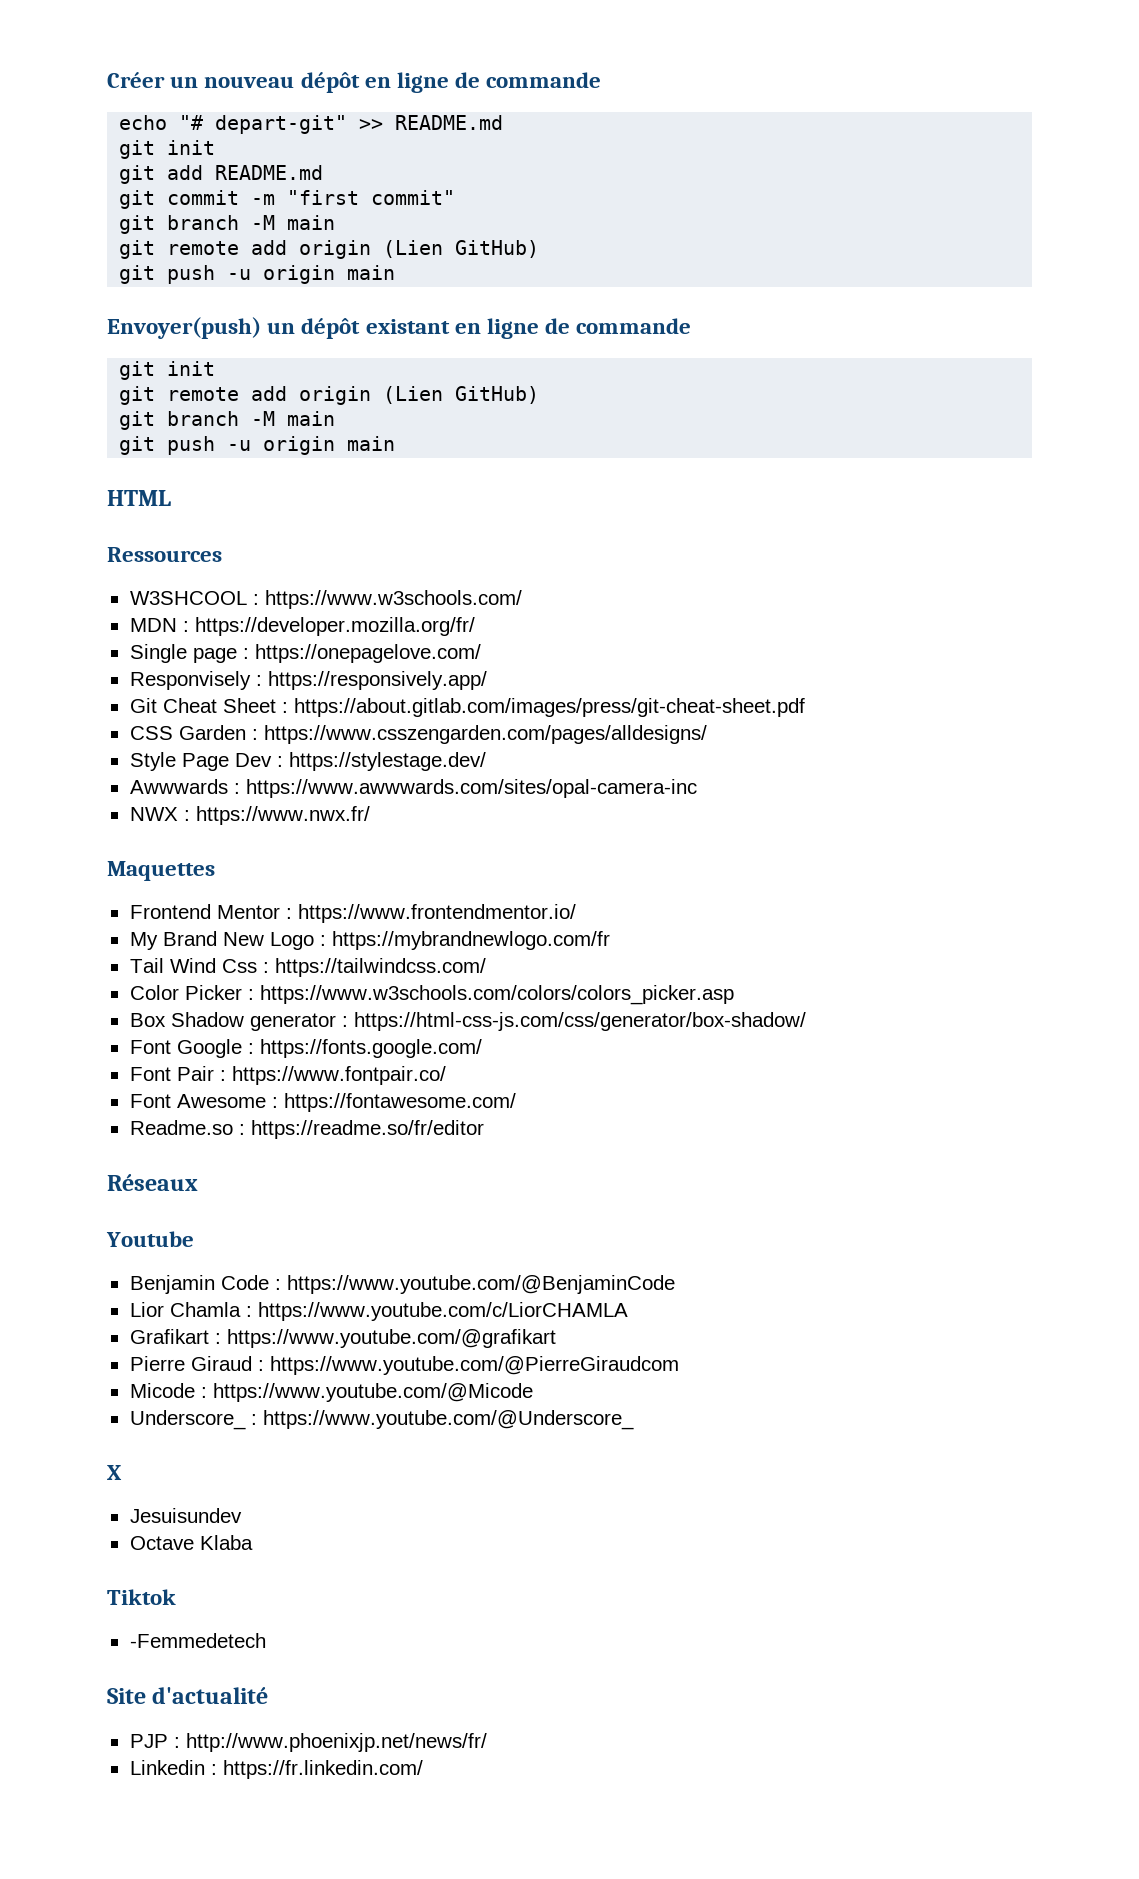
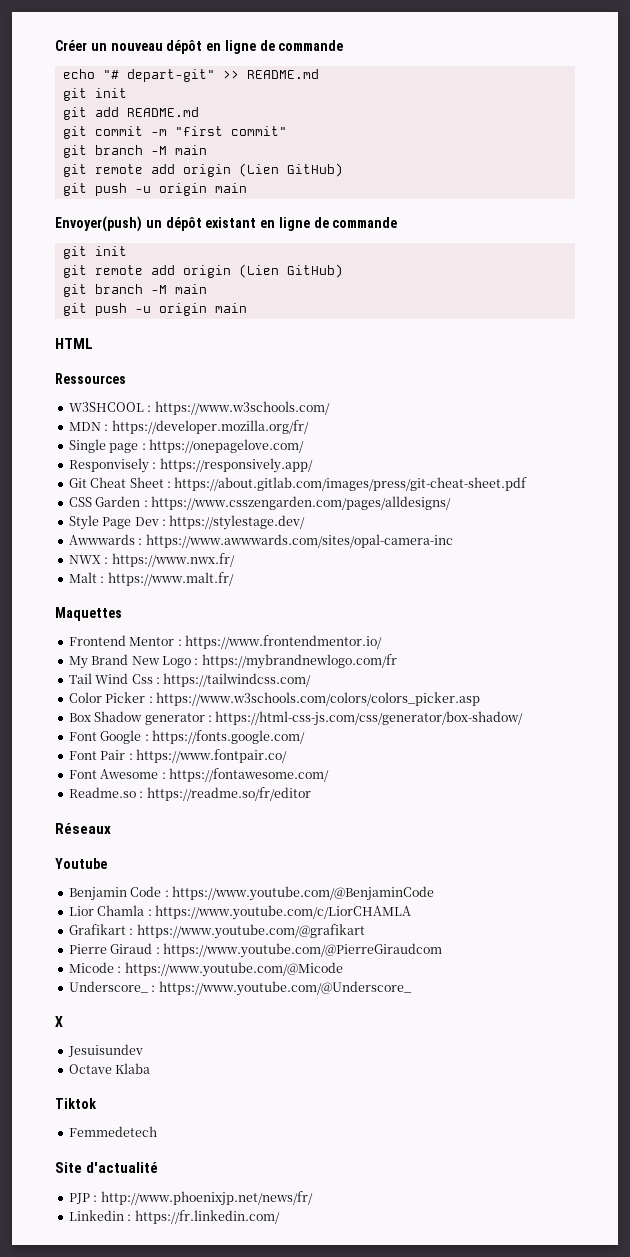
+ Malt : https://www.malt.fr/
- -Femmedetech
+ Femmedetech

